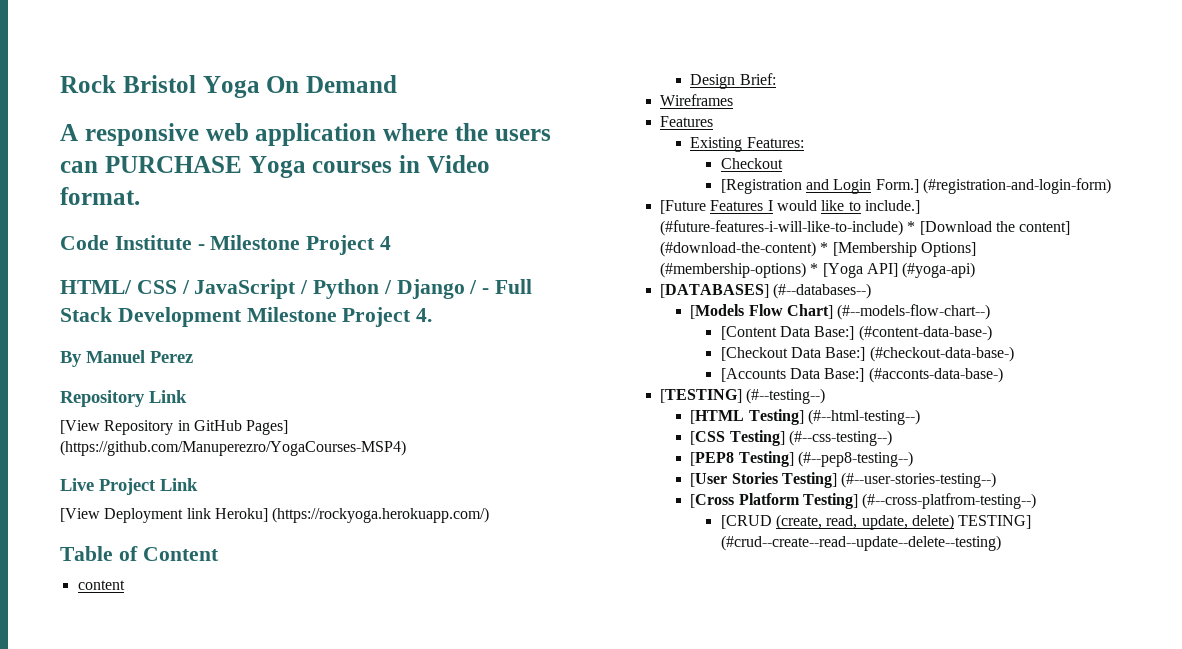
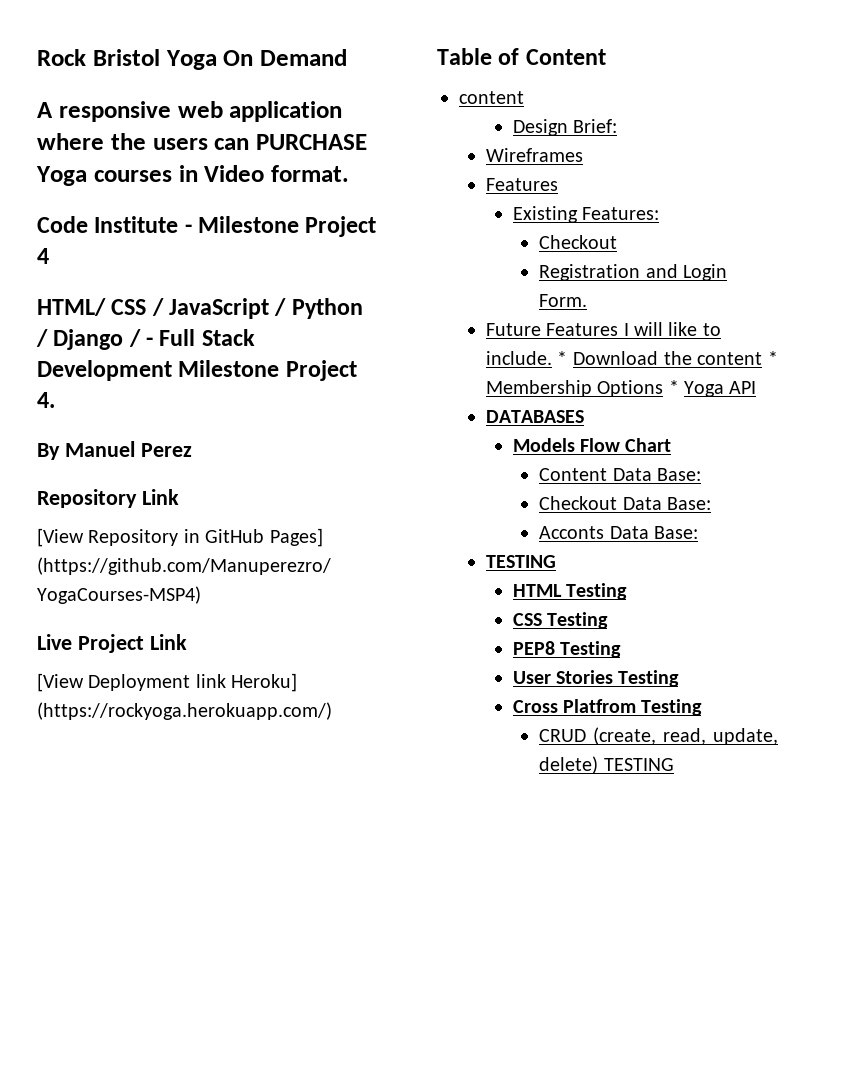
- [Registration and Login Form.] (#registration-and-login-form)
- [Future Features I would like to include.] (#future-features-i-will-like-to-include) * [Download the content] (#download-the-content) * [Membership Options] (#membership-options) * [Yoga API] (#yoga-api)
- [DATABASES] (#--databases--)
- [Models Flow Chart] (#--models-flow-chart--)
- [Content Data Base:] (#content-data-base-)
- [Checkout Data Base:] (#checkout-data-base-)
- [Accounts Data Base:] (#acconts-data-base-)
- [TESTING] (#--testing--)
- [HTML Testing] (#--html-testing--)
- [CSS Testing] (#--css-testing--)
- [PEP8 Testing] (#--pep8-testing--)
- [User Stories Testing] (#--user-stories-testing--)
- [Cross Platform Testing] (#--cross-platfrom-testing--)
- [CRUD (create, read, update, delete) TESTING] (#crud--create--read--update--delete--testing)
+ Registration and Login Form.
+ Future Features I will like to include. * Download the content * Membership Options * Yoga API
+ DATABASES
+ Models Flow Chart
+ Content Data Base:
+ Checkout Data Base:
+ Acconts Data Base:
+ TESTING
+ HTML Testing
+ CSS Testing
+ PEP8 Testing
+ User Stories Testing
+ Cross Platfrom Testing
+ CRUD (create, read, update, delete) TESTING

